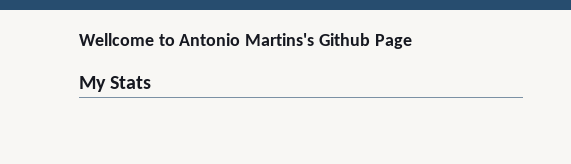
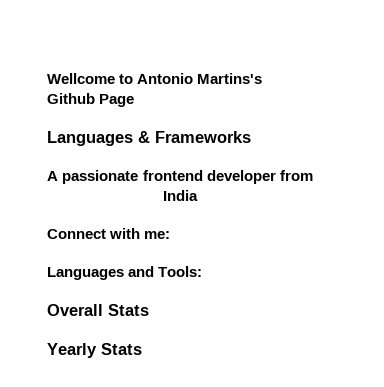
- My Stats
+ Languages & Frameworks
+ A passionate frontend developer from India
+ Connect with me:
+ Languages and Tools:
+ Overall Stats
+ Yearly Stats

